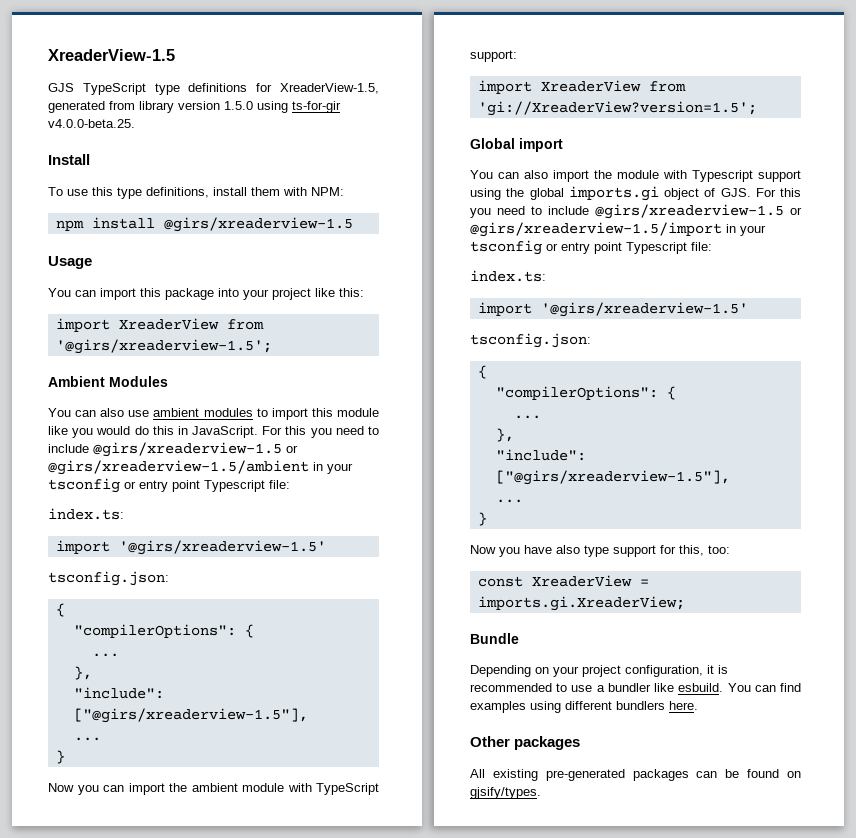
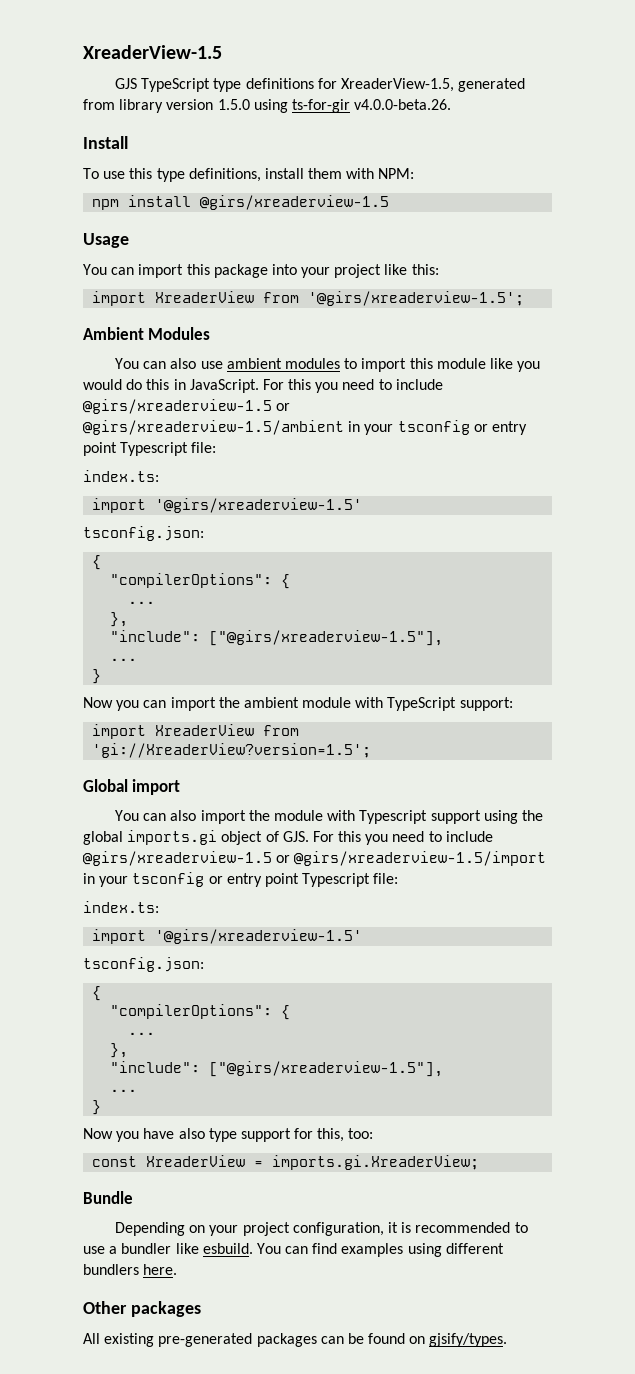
- GJS TypeScript type definitions for XreaderView-1.5, generated from library version 1.5.0 using ts-for-gir v4.0.0-beta.25.
+ GJS TypeScript type definitions for XreaderView-1.5, generated from library version 1.5.0 using ts-for-gir v4.0.0-beta.26.

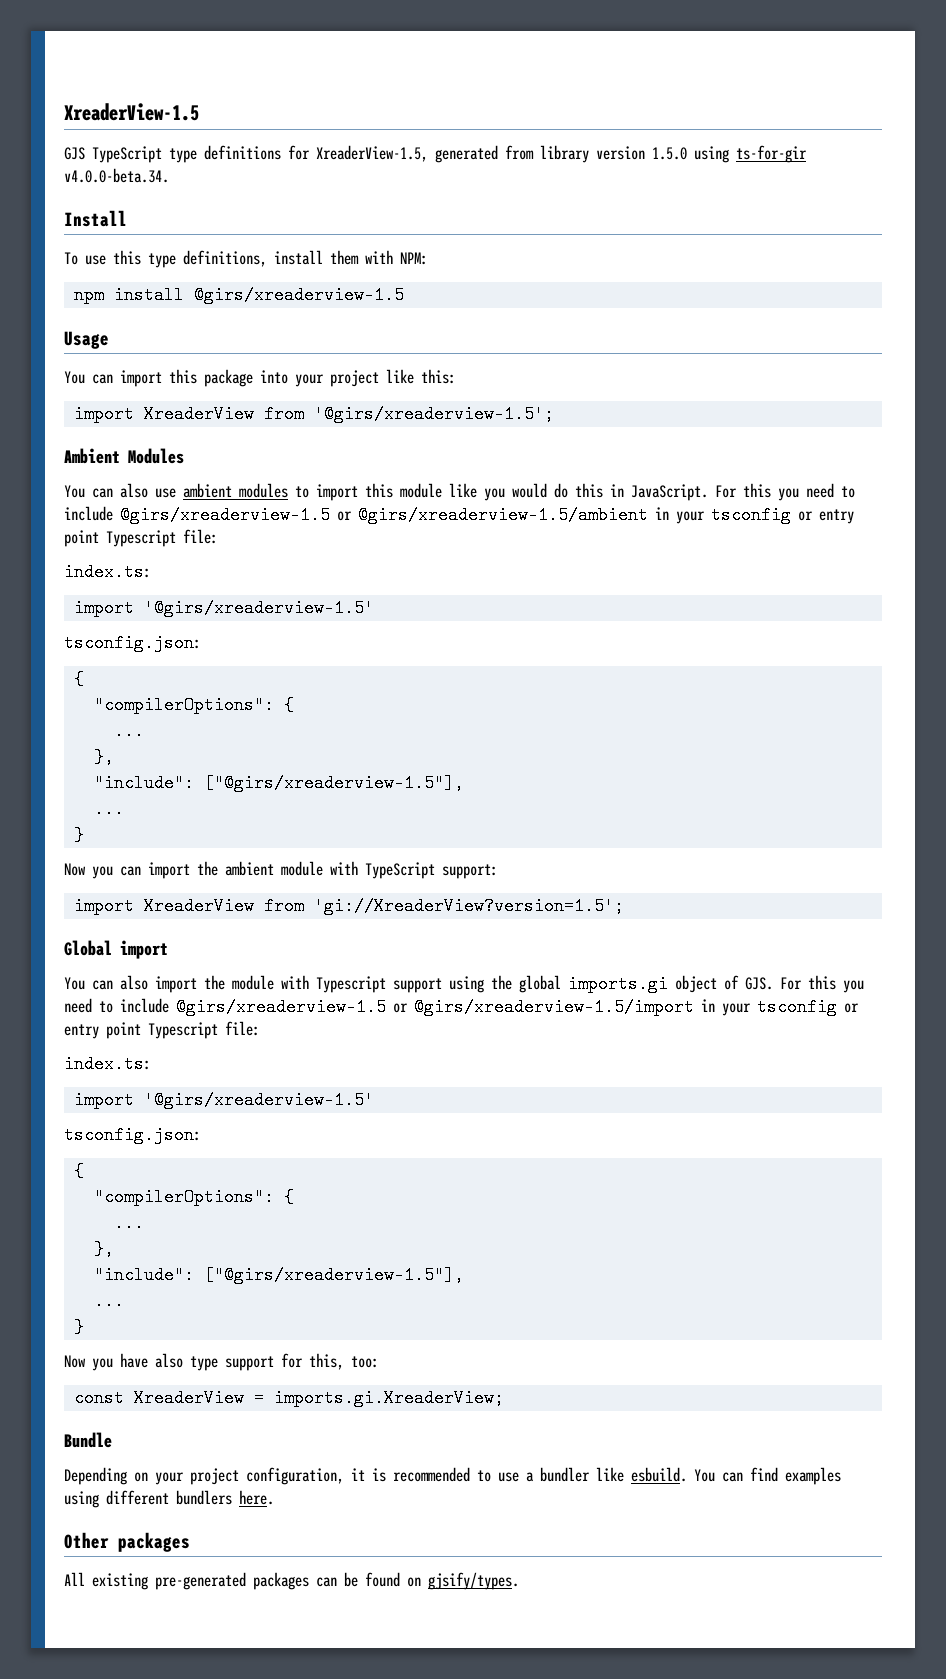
- GJS TypeScript type definitions for XreaderView-1.5, generated from library version 1.5.0 using ts-for-gir v4.0.0-beta.26.
+ GJS TypeScript type definitions for XreaderView-1.5, generated from library version 1.5.0 using ts-for-gir v4.0.0-beta.34.

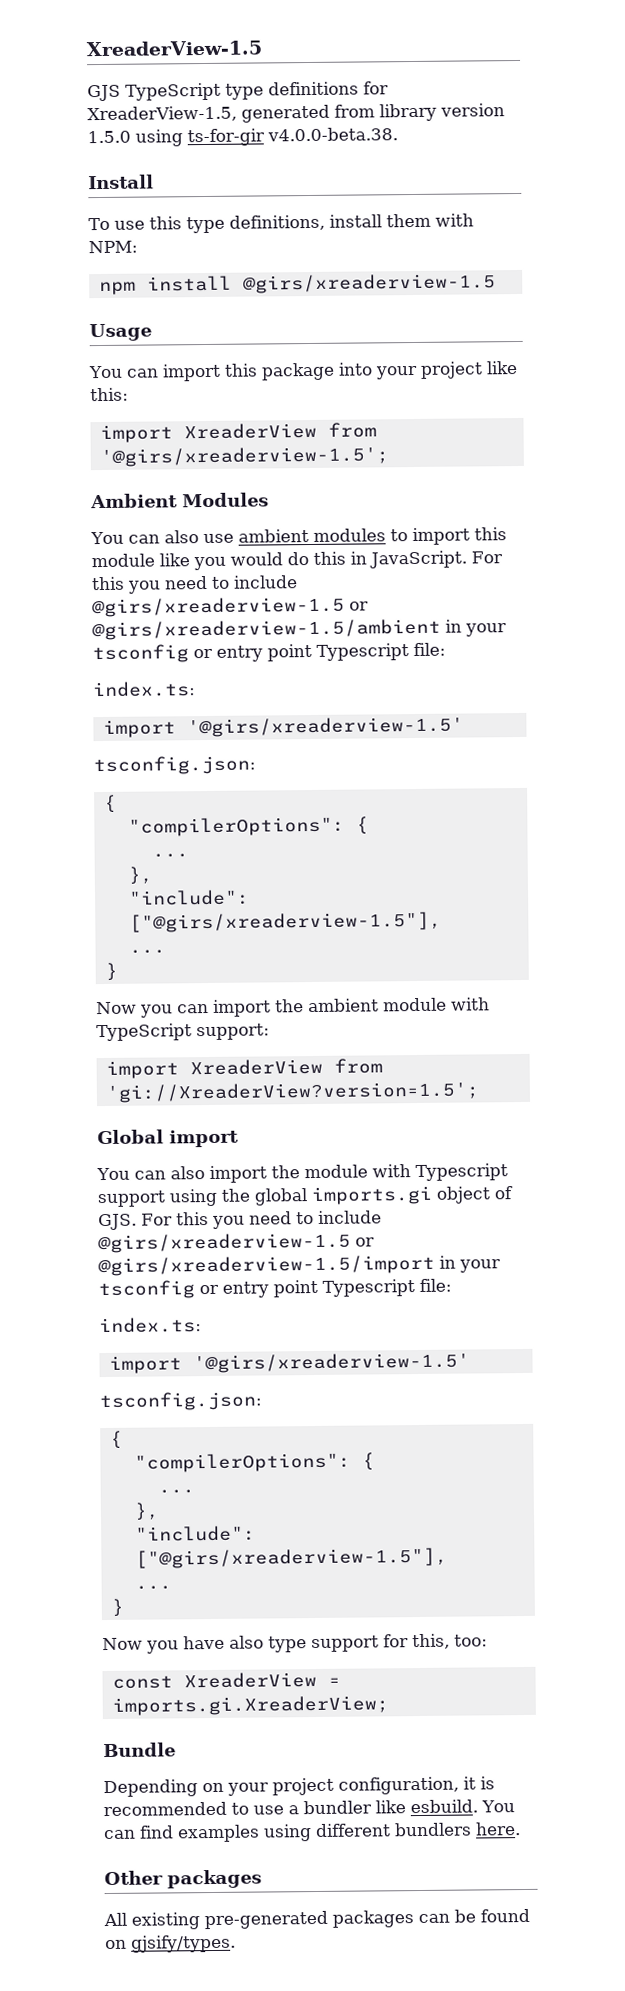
- GJS TypeScript type definitions for XreaderView-1.5, generated from library version 1.5.0 using ts-for-gir v4.0.0-beta.34.
+ GJS TypeScript type definitions for XreaderView-1.5, generated from library version 1.5.0 using ts-for-gir v4.0.0-beta.38.

